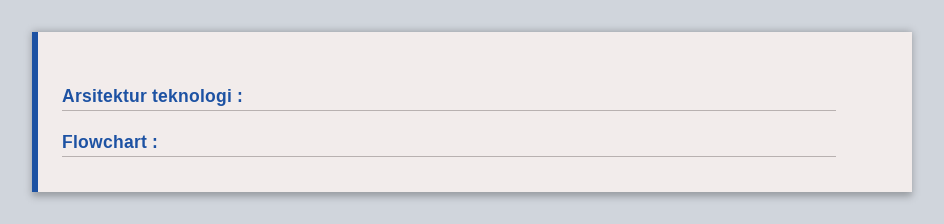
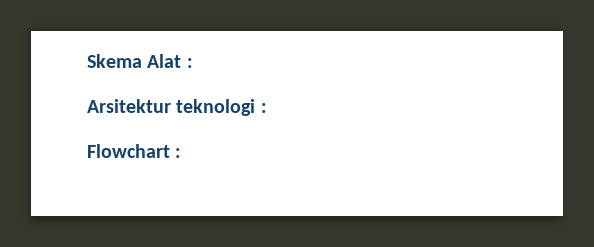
+ Skema Alat :

